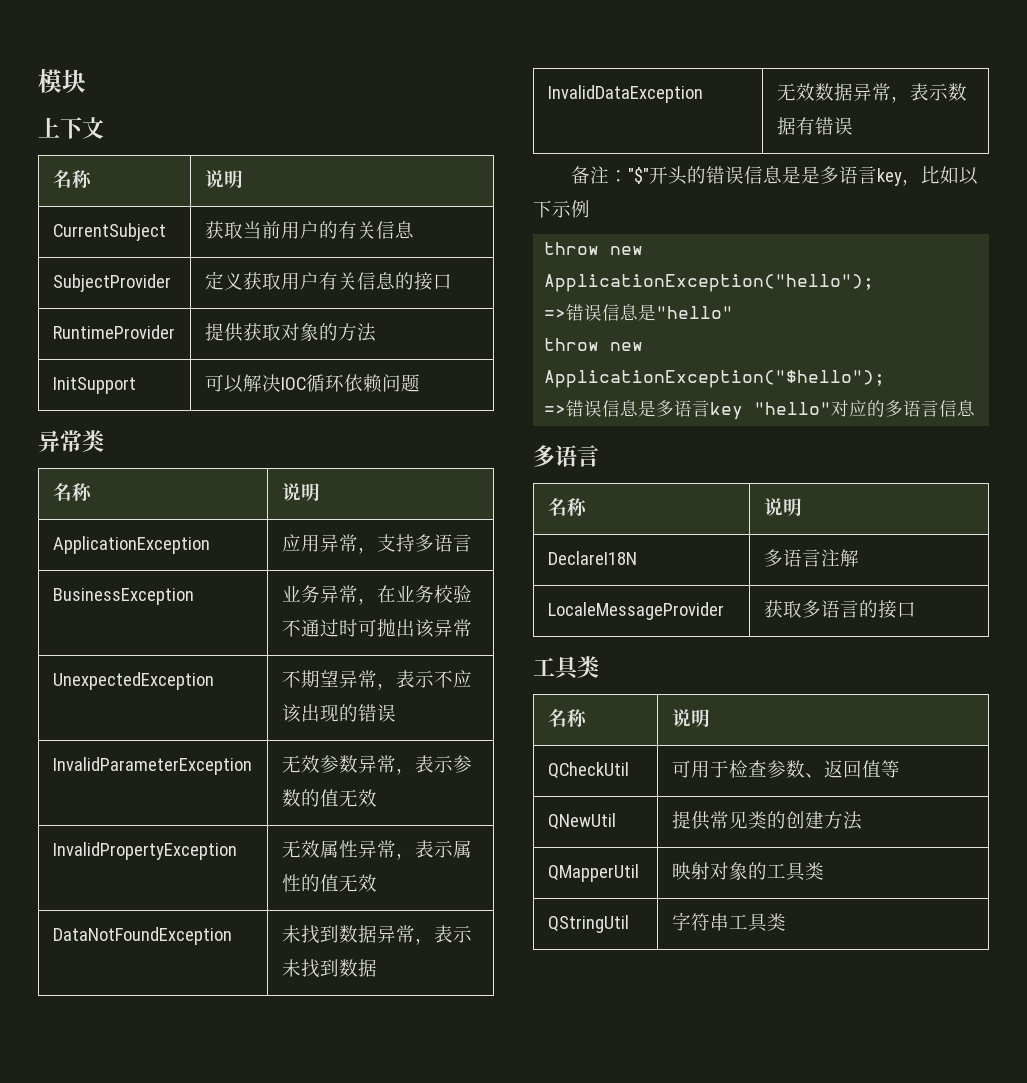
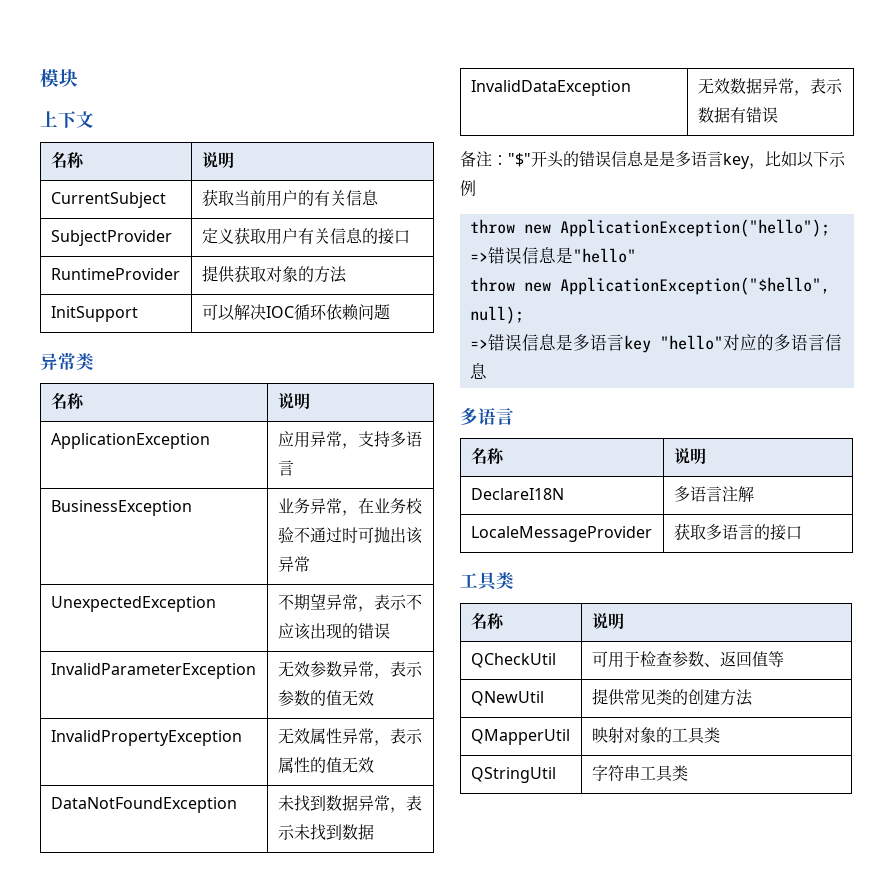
- throw new ApplicationException("$hello");
+ throw new ApplicationException("$hello", null);

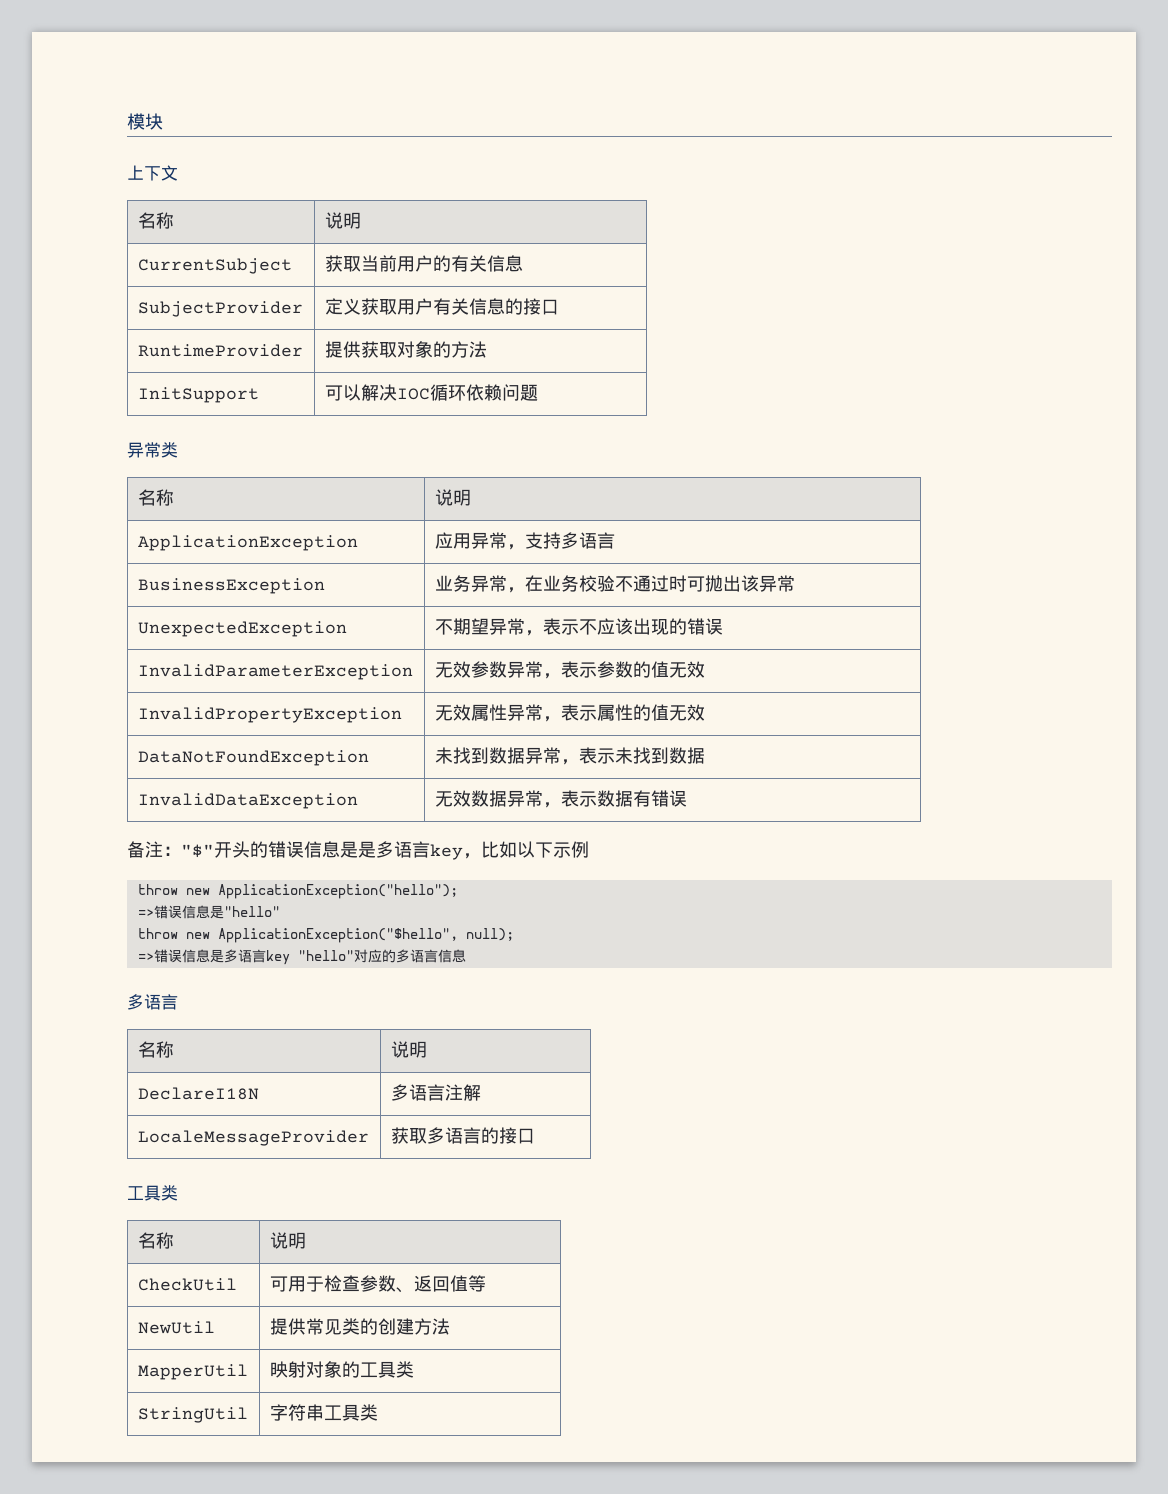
- QCheckUtil | 可用于检查参数、返回值等
+ CheckUtil | 可用于检查参数、返回值等
- QNewUtil | 提供常见类的创建方法
+ NewUtil | 提供常见类的创建方法
- QMapperUtil | 映射对象的工具类
+ MapperUtil | 映射对象的工具类
- QStringUtil | 字符串工具类
+ StringUtil | 字符串工具类

